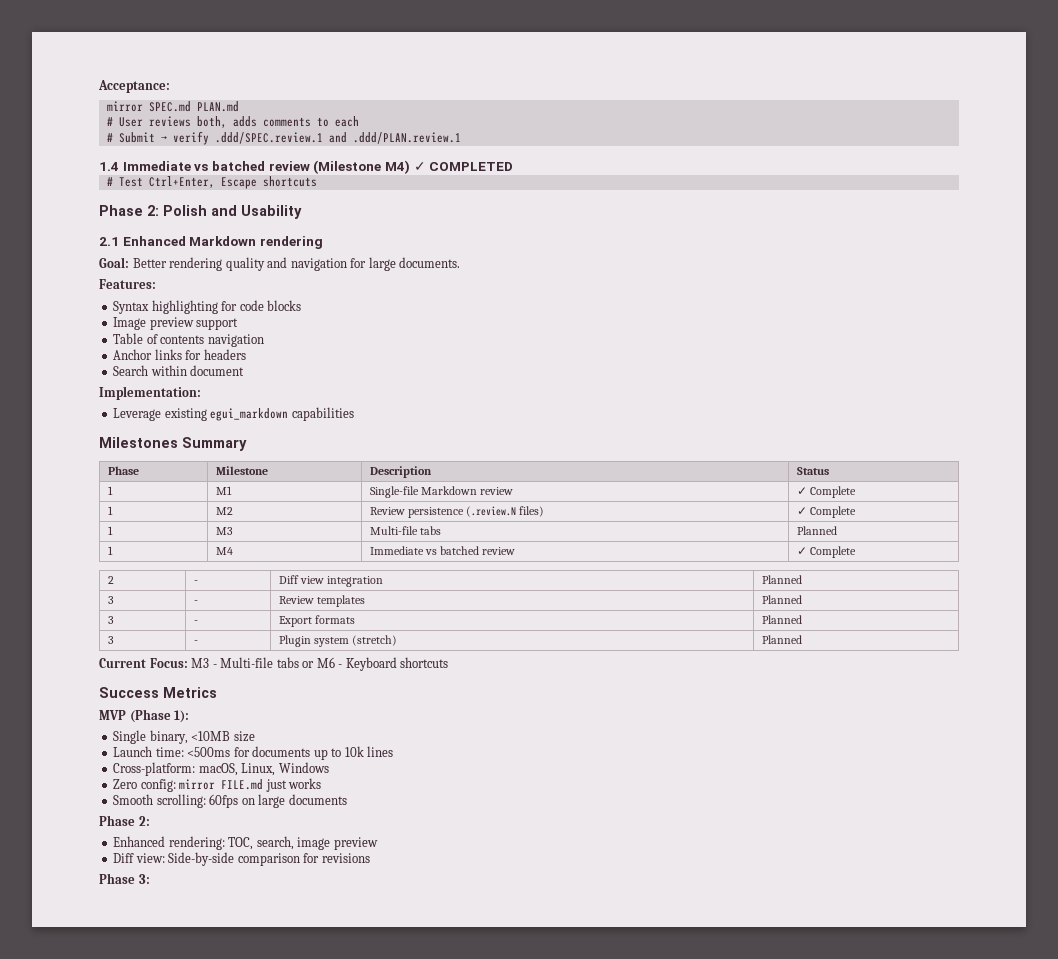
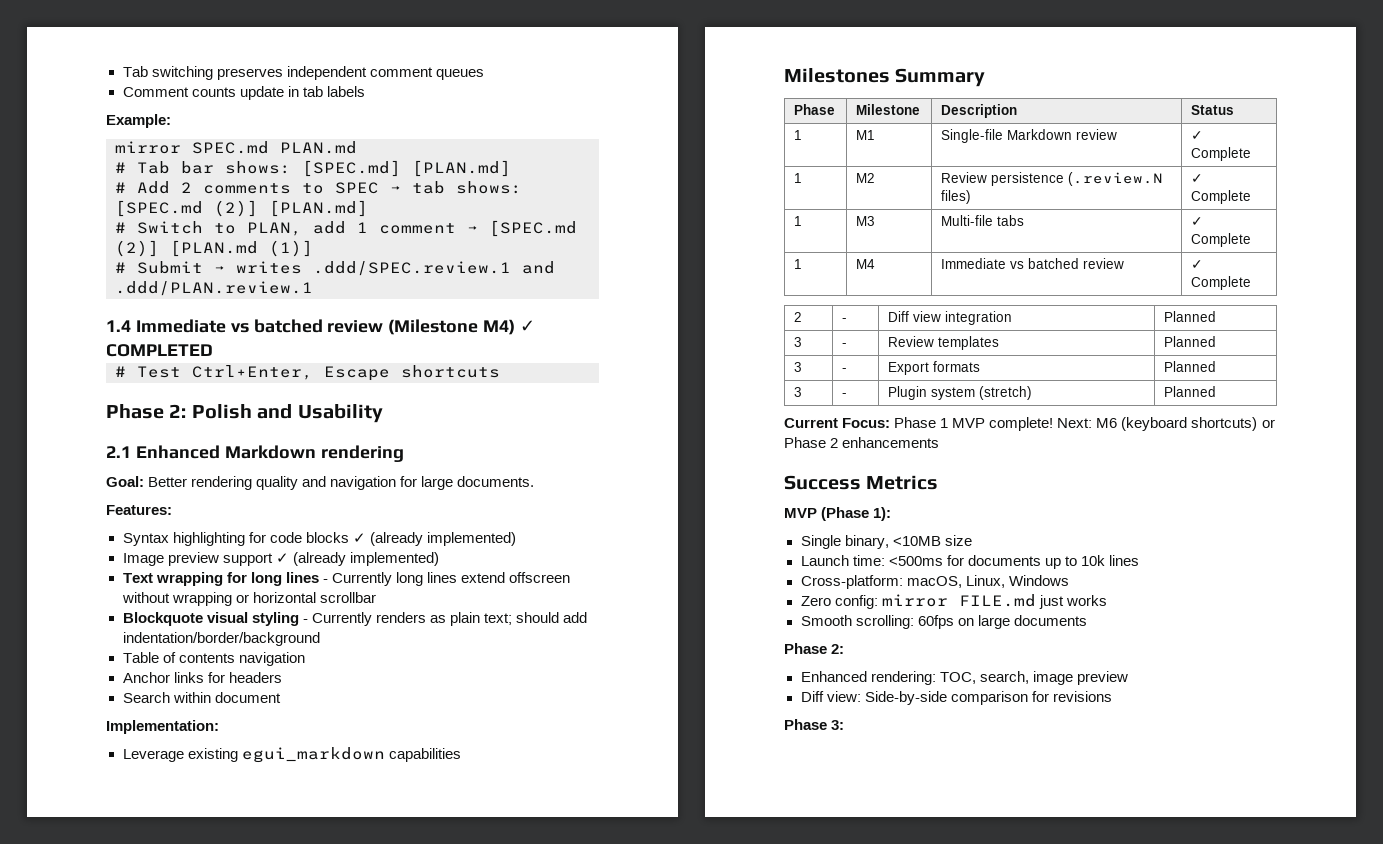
- Acceptance:
+ Tab switching preserves independent comment queues
+ Comment counts update in tab labels
+ Example:
  mirror SPEC.md PLAN.md
- # User reviews both, adds comments to each
+ # Tab bar shows: [SPEC.md] [PLAN.md]
+ # Add 2 comments to SPEC → tab shows: [SPEC.md (2)] [PLAN.md]
+ # Switch to PLAN, add 1 comment → [SPEC.md (2)] [PLAN.md (1)]
- # Submit → verify .ddd/SPEC.review.1 and .ddd/PLAN.review.1
+ # Submit → writes .ddd/SPEC.review.1 and .ddd/PLAN.review.1
- Syntax highlighting for code blocks
+ Syntax highlighting for code blocks ✓ (already implemented)
- Image preview support
+ Image preview support ✓ (already implemented)
+ Text wrapping for long lines - Currently long lines extend offscreen without wrapping or horizontal scrollbar
+ Blockquote visual styling - Currently renders as plain text; should add indentation/border/background
- 1 | M3 | Multi-file tabs | Planned
+ 1 | M3 | Multi-file tabs | ✓ Complete
- Current Focus: M3 - Multi-file tabs or M6 - Keyboard shortcuts
+ Current Focus: Phase 1 MVP complete! Next: M6 (keyboard shortcuts) or Phase 2 enhancements

